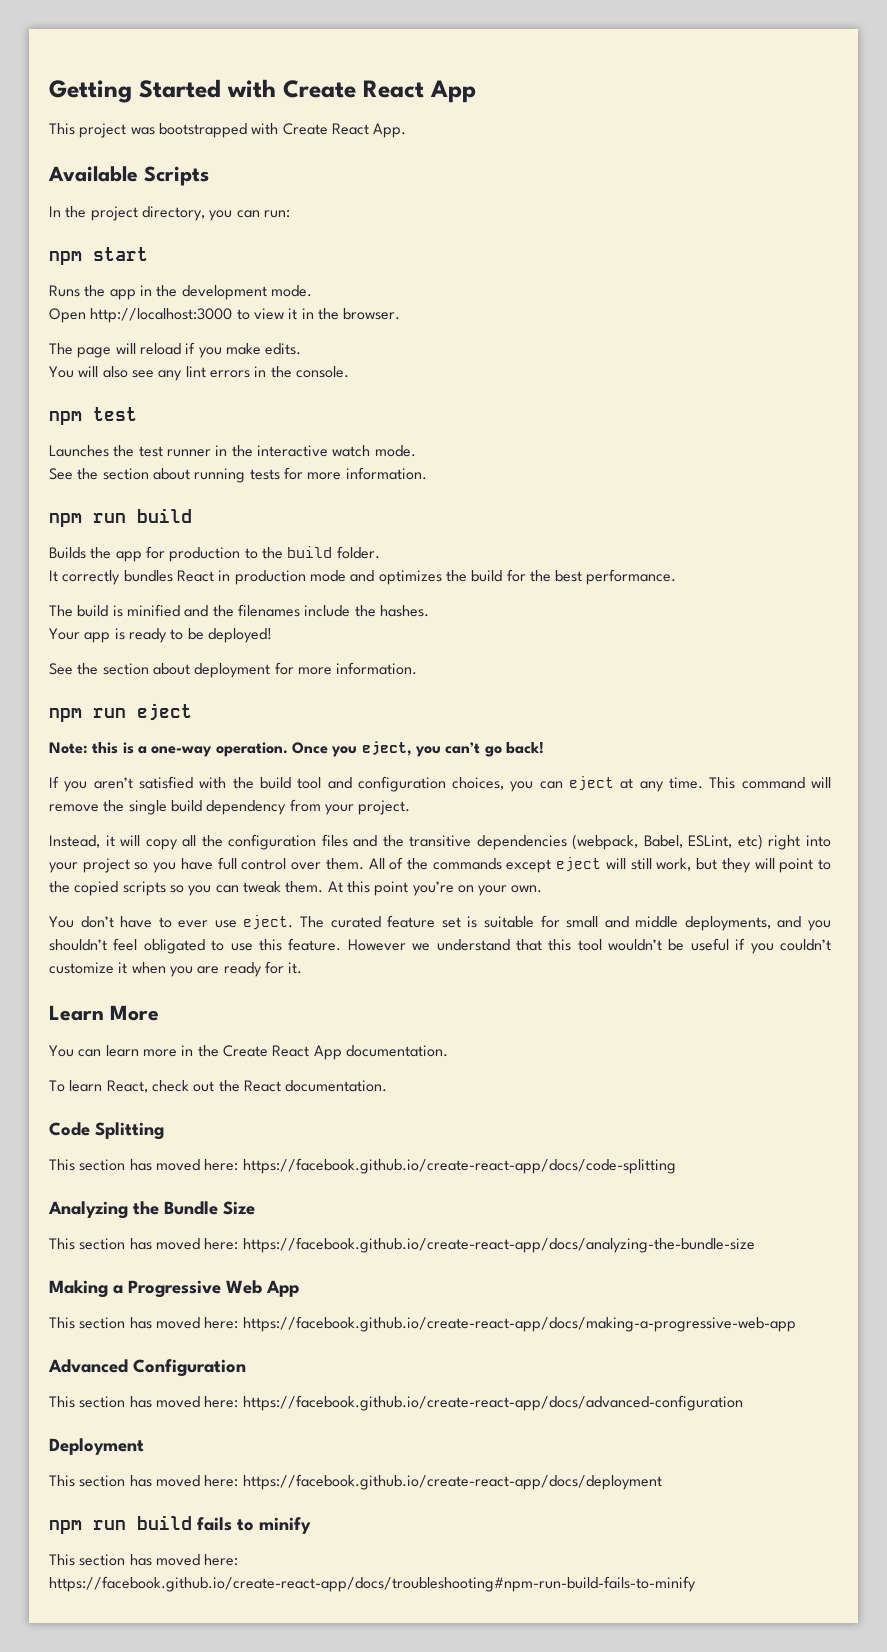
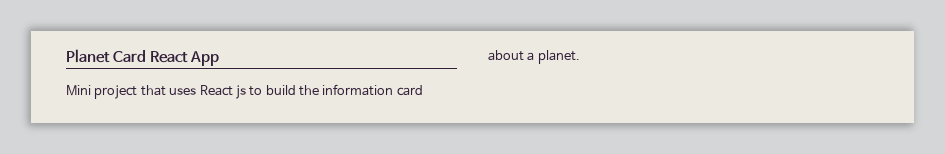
- Getting Started with Create React App
- This project was bootstrapped with Create React App.
- Available Scripts
- In the project directory, you can run:
- npm start
- Runs the app in the development mode.
- Open http://localhost:3000 to view it in the browser.
- The page will reload if you make edits.
- You will also see any lint errors in the console.
- npm test
- Launches the test runner in the interactive watch mode.
- See the section about running tests for more information.
- npm run build
- Builds the app for production to the build folder.
- It correctly bundles React in production mode and optimizes the build for the best performance.
- The build is minified and the filenames include the hashes.
- Your app is ready to be deployed!
- See the section about deployment for more information.
- npm run eject
- Note: this is a one-way operation. Once you eject, you can’t go back!
- If you aren’t satisfied with the build tool and configuration choices, you can eject at any time. This command will remove the single build dependency from your project.
- Instead, it will copy all the configuration files and the transitive dependencies (webpack, Babel, ESLint, etc) right into your project so you have full control over them. All of the commands except eject will still work, but they will point to the copied scripts so you can tweak them. At this point you’re on your own.
- You don’t have to ever use eject. The curated feature set is suitable for small and middle deployments, and you shouldn’t feel obligated to use this feature. However we understand that this tool wouldn’t be useful if you couldn’t customize it when you are ready for it.
- Learn More
- You can learn more in the Create React App documentation.
- To learn React, check out the React documentation.
- Code Splitting
- This section has moved here: https://facebook.github.io/create-react-app/docs/code-splitting
- Analyzing the Bundle Size
- This section has moved here: https://facebook.github.io/create-react-app/docs/analyzing-the-bundle-size
- Making a Progressive Web App
- This section has moved here: https://facebook.github.io/create-react-app/docs/making-a-progressive-web-app
- Advanced Configuration
- This section has moved here: https://facebook.github.io/create-react-app/docs/advanced-configuration
- Deployment
- This section has moved here: https://facebook.github.io/create-react-app/docs/deployment
- npm run build fails to minify
- This section has moved here: https://facebook.github.io/create-react-app/docs/troubleshooting#npm-run-build-fails-to-minify
+ Planet Card React App
+ Mini project that uses React js to build the information card about a planet.

